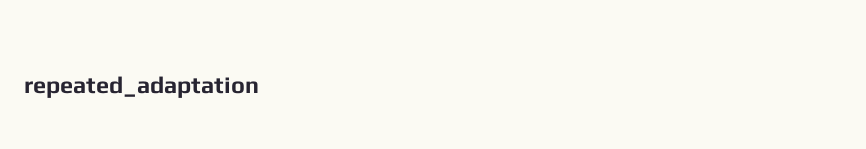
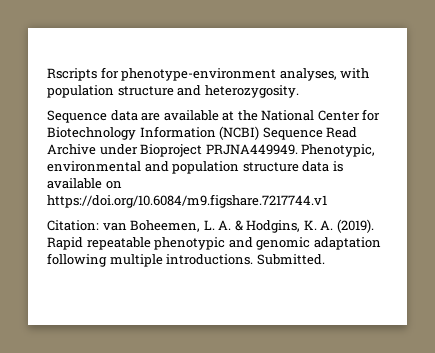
- repeated_adaptation
+ Rscripts for phenotype-environment analyses, with population structure and heterozygosity.
+ Sequence data are available at the National Center for Biotechnology Information (NCBI) Sequence Read Archive under Bioproject PRJNA449949. Phenotypic, environmental and population structure data is available on https://doi.org/10.6084/m9.figshare.7217744.v1
+ Citation: van Boheemen, L. A. & Hodgins, K. A. (2019). Rapid repeatable phenotypic and genomic adaptation following multiple introductions. Submitted.

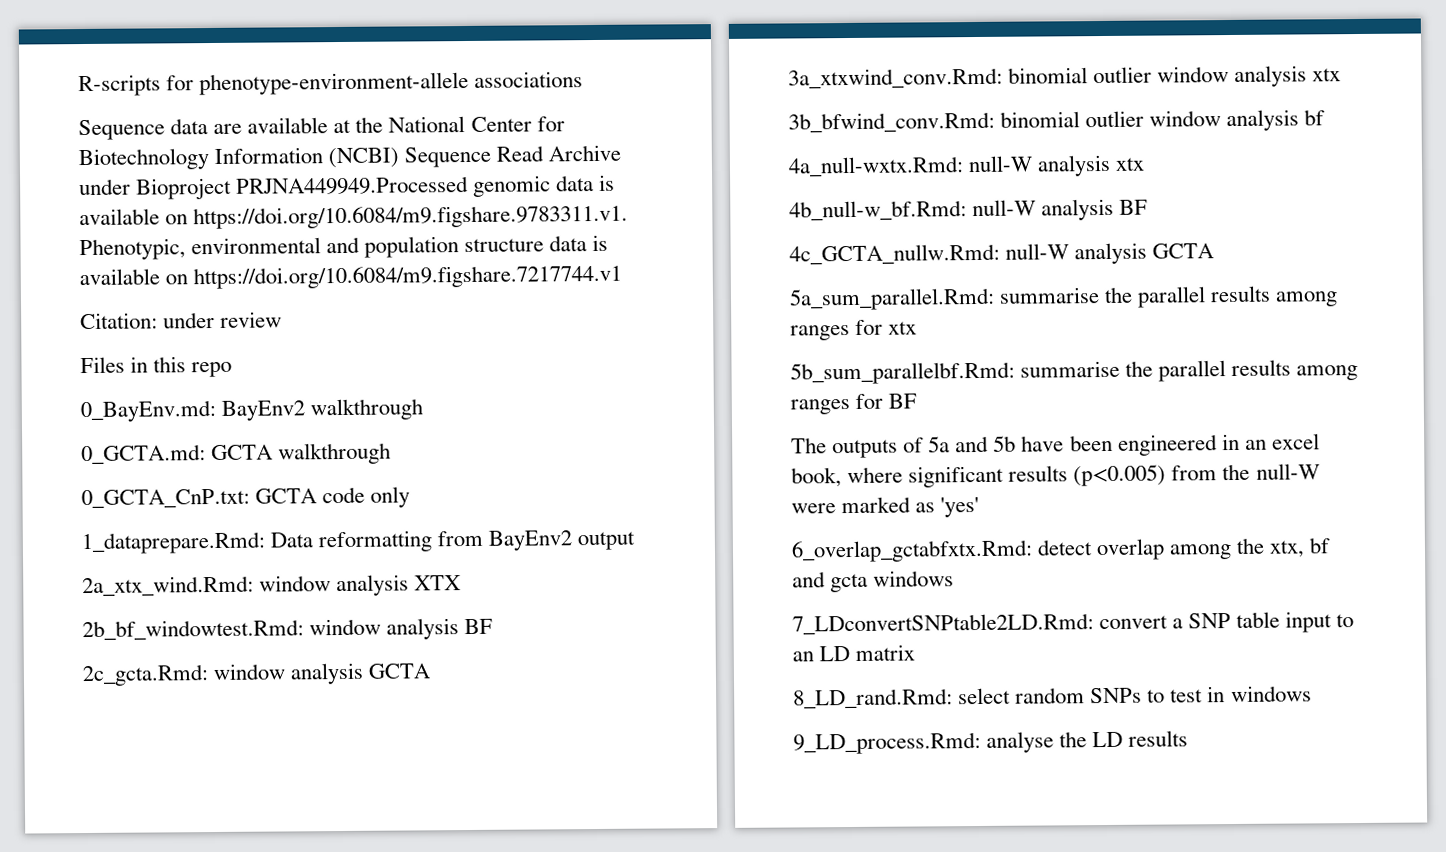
- Rscripts for phenotype-environment analyses, with population structure and heterozygosity.
+ R-scripts for phenotype-environment-allele associations
- Sequence data are available at the National Center for Biotechnology Information (NCBI) Sequence Read Archive under Bioproject PRJNA449949. Phenotypic, environmental and population structure data is available on https://doi.org/10.6084/m9.figshare.7217744.v1
+ Sequence data are available at the National Center for Biotechnology Information (NCBI) Sequence Read Archive under Bioproject PRJNA449949.Processed genomic data is available on https://doi.org/10.6084/m9.figshare.9783311.v1. Phenotypic, environmental and population structure data is available on https://doi.org/10.6084/m9.figshare.7217744.v1
- Citation: van Boheemen, L. A. & Hodgins, K. A. (2019). Rapid repeatable phenotypic and genomic adaptation following multiple introductions. Submitted.
+ Citation: under review
+ Files in this repo
+ 0_BayEnv.md: BayEnv2 walkthrough
+ 0_GCTA.md: GCTA walkthrough
+ 0_GCTA_CnP.txt: GCTA code only
+ 1_dataprepare.Rmd: Data reformatting from BayEnv2 output
+ 2a_xtx_wind.Rmd: window analysis XTX
+ 2b_bf_windowtest.Rmd: window analysis BF
+ 2c_gcta.Rmd: window analysis GCTA
+ 3a_xtxwind_conv.Rmd: binomial outlier window analysis xtx
+ 3b_bfwind_conv.Rmd: binomial outlier window analysis bf
+ 4a_null-wxtx.Rmd: null-W analysis xtx
+ 4b_null-w_bf.Rmd: null-W analysis BF
+ 4c_GCTA_nullw.Rmd: null-W analysis GCTA
+ 5a_sum_parallel.Rmd: summarise the parallel results among ranges for xtx
+ 5b_sum_parallelbf.Rmd: summarise the parallel results among ranges for BF
+ The outputs of 5a and 5b have been engineered in an excel book, where significant results (p<0.005) from the null-W were marked as 'yes'
+ 6_overlap_gctabfxtx.Rmd: detect overlap among the xtx, bf and gcta windows
+ 7_LDconvertSNPtable2LD.Rmd: convert a SNP table input to an LD matrix
+ 8_LD_rand.Rmd: select random SNPs to test in windows
+ 9_LD_process.Rmd: analyse the LD results

